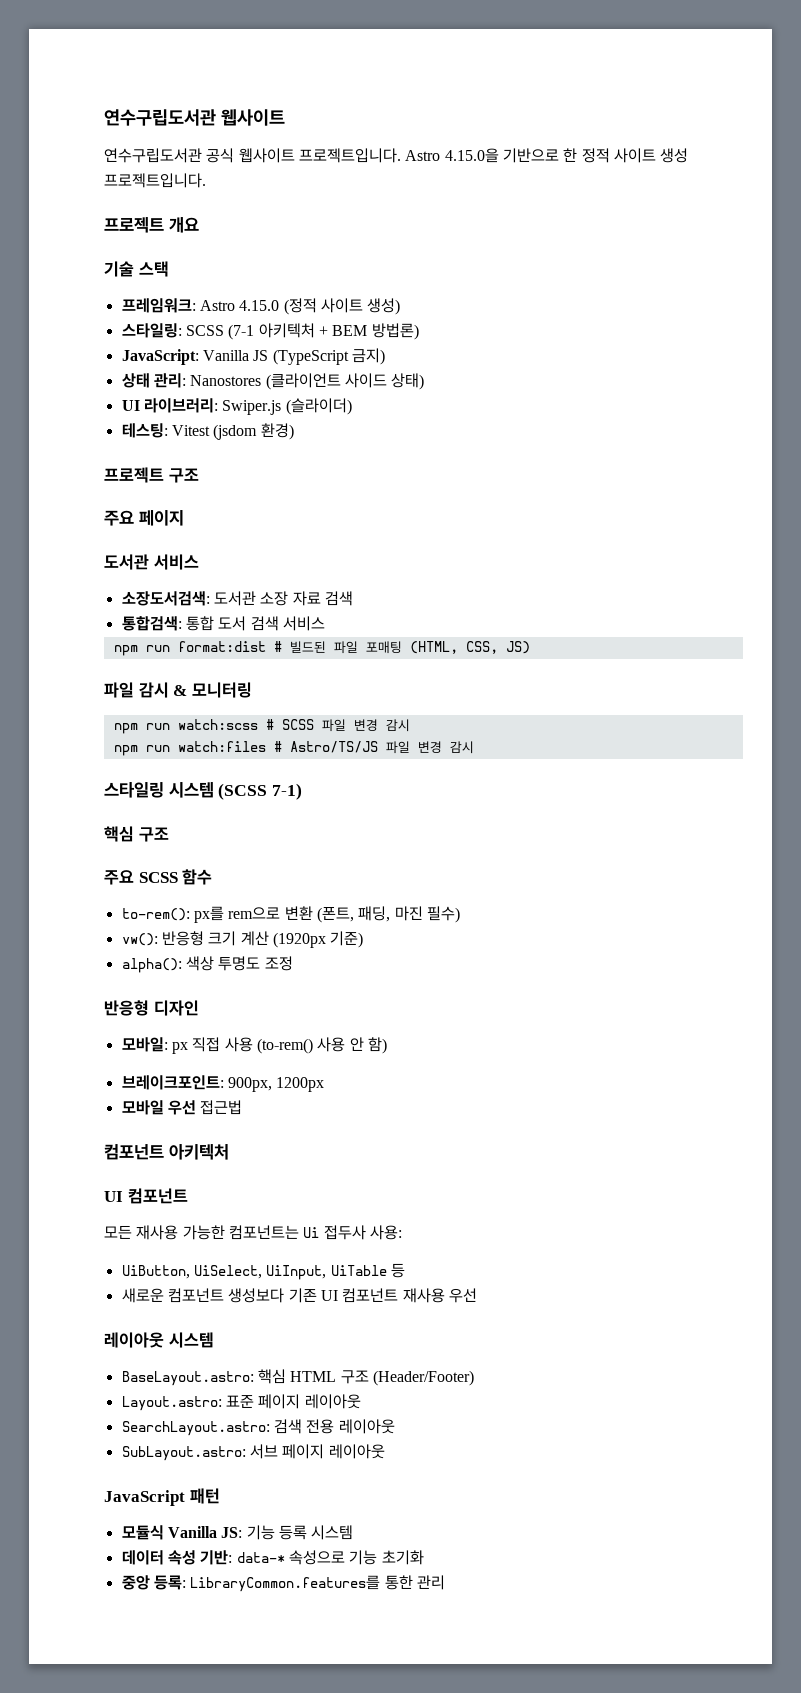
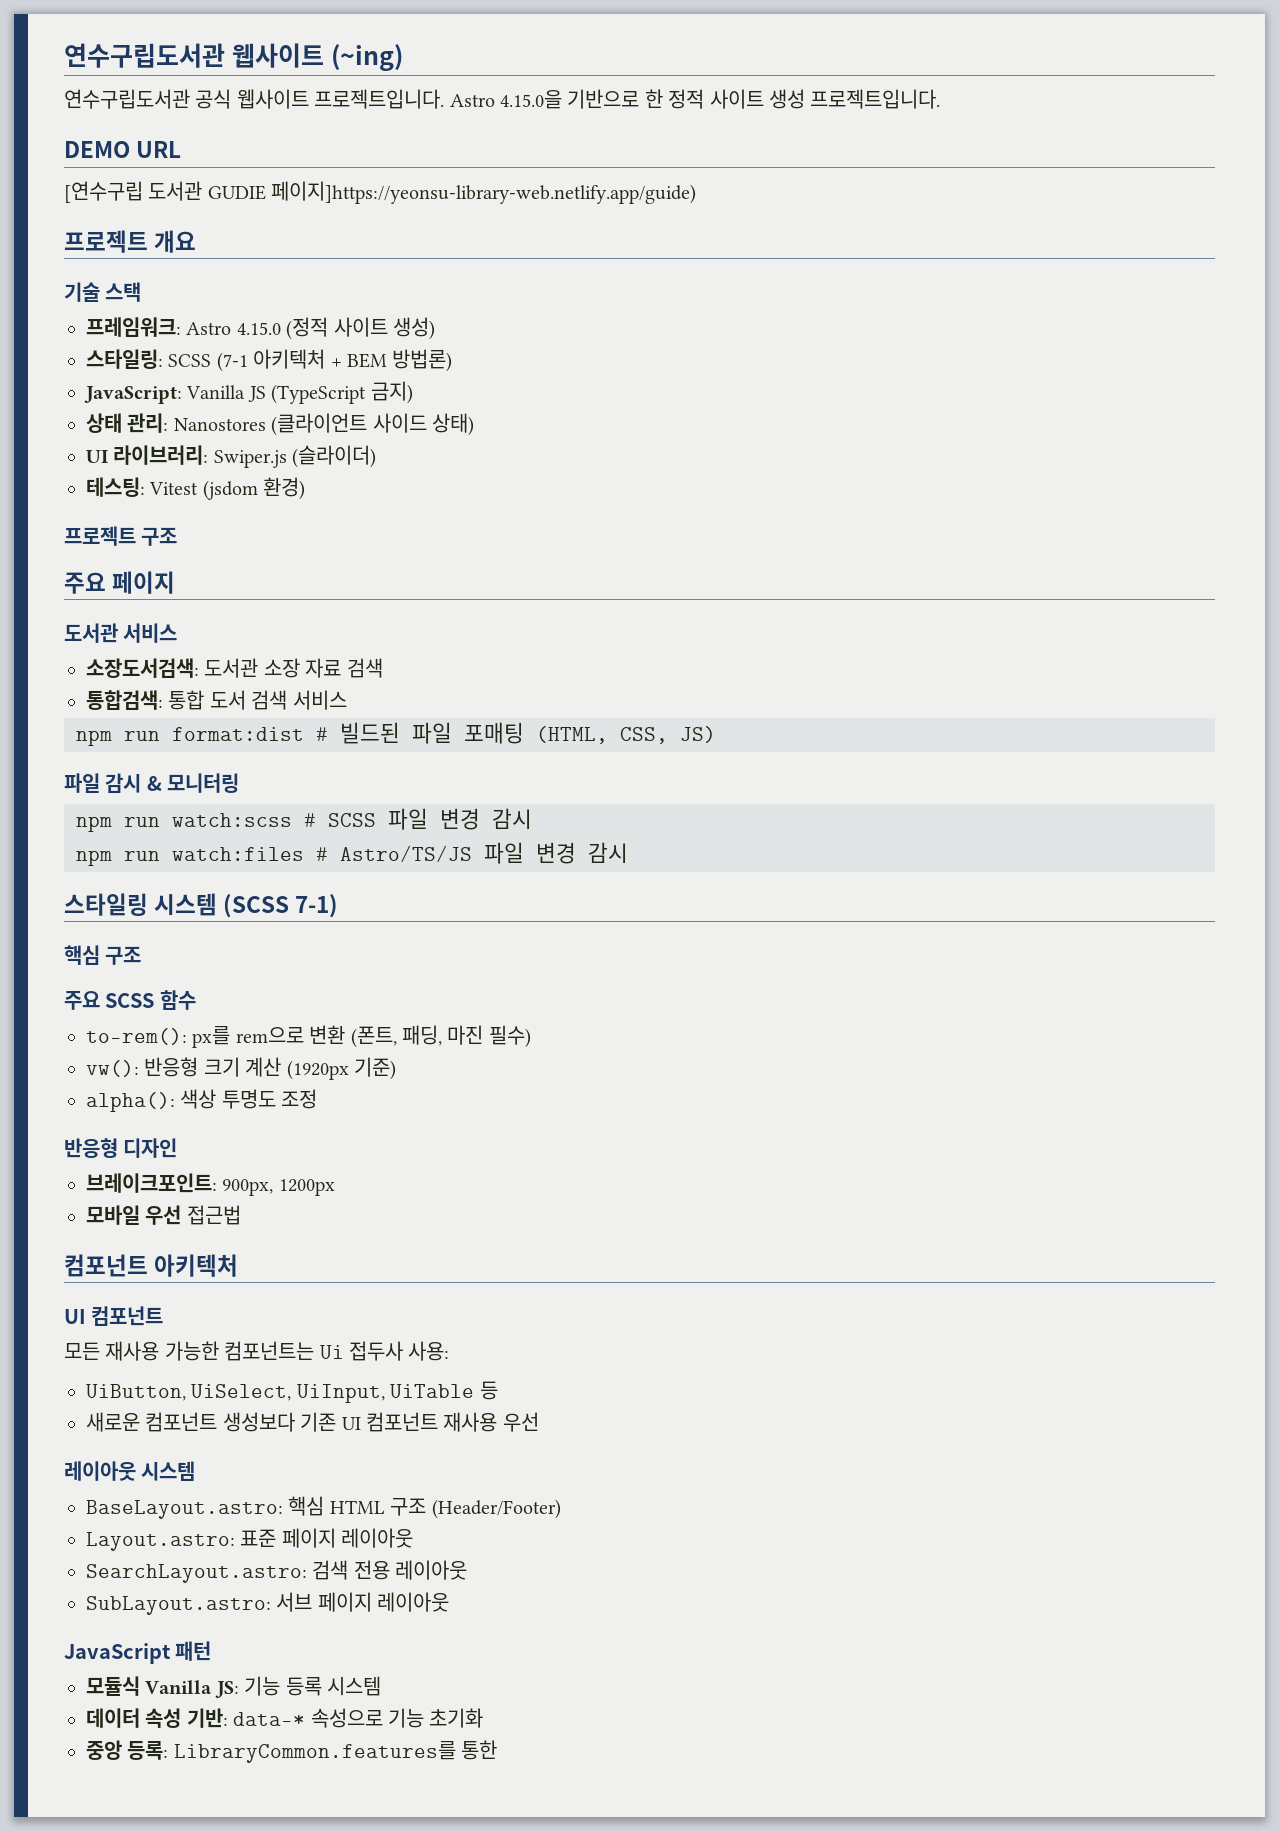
- 연수구립도서관 웹사이트
+ 연수구립도서관 웹사이트 (~ing)
+ DEMO URL
+ [연수구립 도서관 GUDIE 페이지]https://yeonsu-library-web.netlify.app/guide)
- 모바일: px 직접 사용 (to-rem() 사용 안 함)
- 중앙 등록: LibraryCommon.features를 통한 관리
+ 중앙 등록: LibraryCommon.features를 통한

